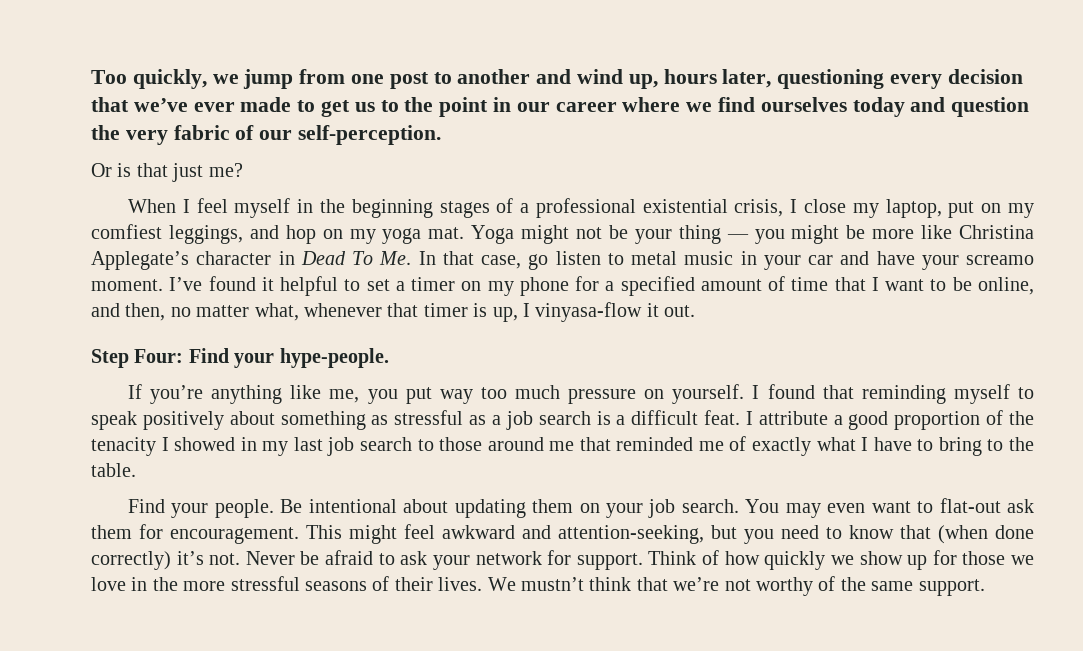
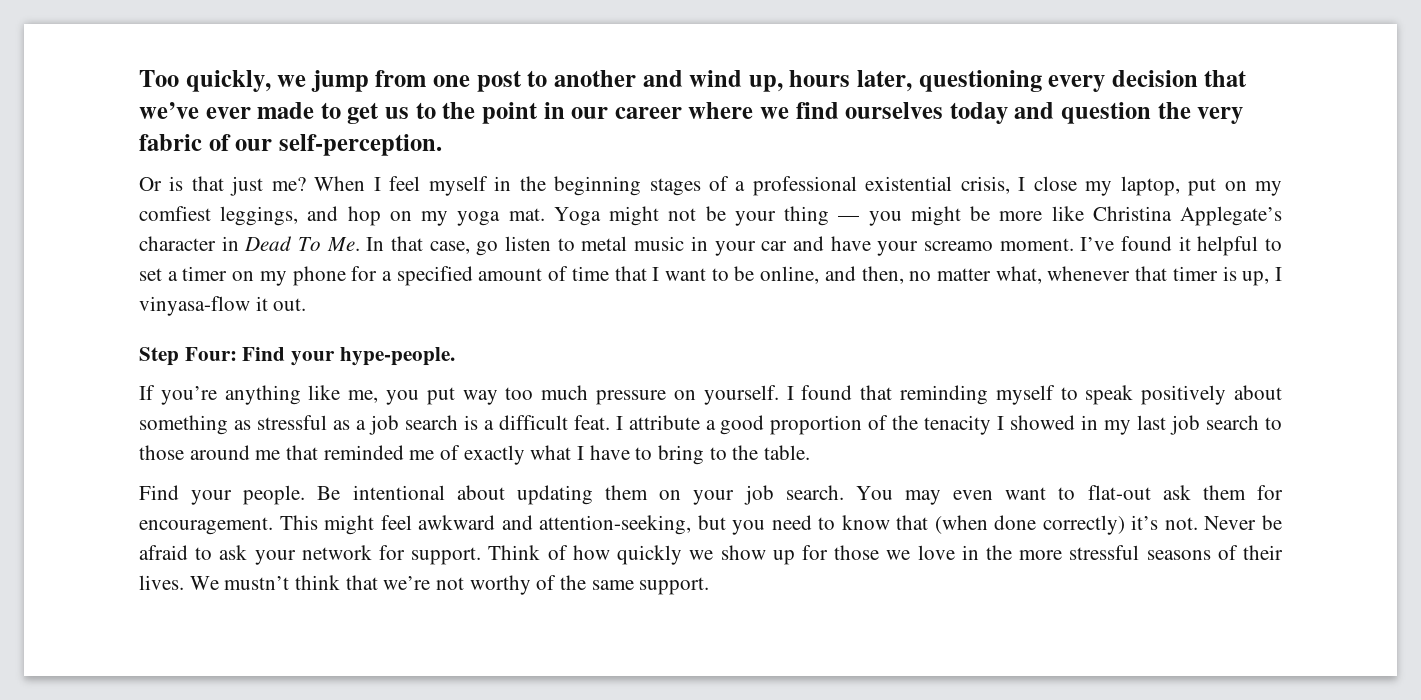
- Or is that just me?
- When I feel myself in the beginning stages of a professional existential crisis, I close my laptop, put on my comfiest leggings, and hop on my yoga mat.
+ Or is that just me? When I feel myself in the beginning stages of a professional existential crisis, I close my laptop, put on my comfiest leggings, and hop on my yoga mat.

